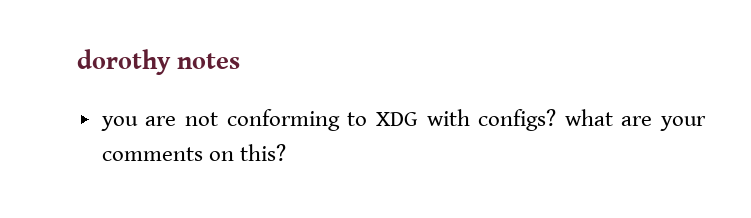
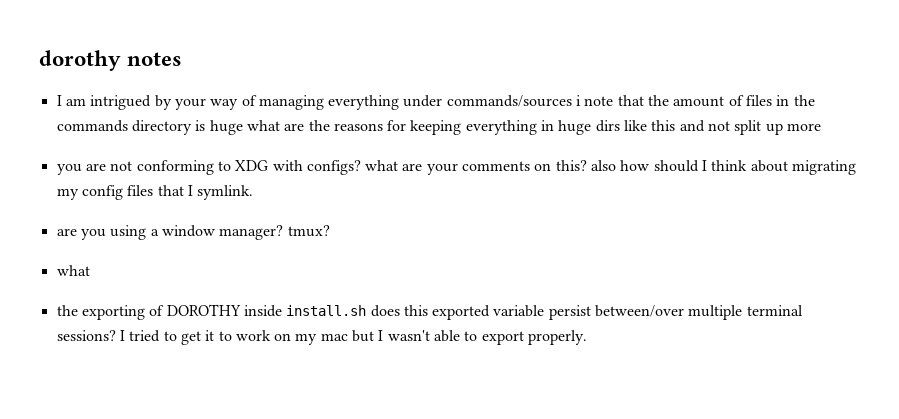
+ I am intrigued by your way of managing everything under commands/sources i note that the amount of files in the commands directory is huge what are the reasons for keeping everything in huge dirs like this and not split up more
- you are not conforming to XDG with configs? what are your comments on this?
+ you are not conforming to XDG with configs? what are your comments on this? also how should I think about migrating my config files that I symlink.
+ are you using a window manager? tmux?
+ what
+ the exporting of DOROTHY inside install.sh does this exported variable persist between/over multiple terminal sessions? I tried to get it to work on my mac but I wasn't able to export properly.

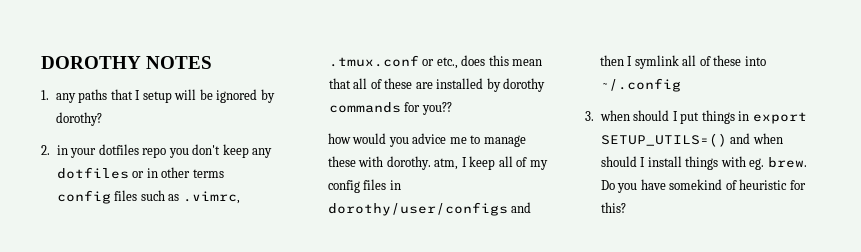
- dorothy notes
- I am intrigued by your way of managing everything under commands/sources i note that the amount of files in the commands directory is huge what are the reasons for keeping everything in huge dirs like this and not split up more
- you are not conforming to XDG with configs? what are your comments on this? also how should I think about migrating my config files that I symlink.
- are you using a window manager? tmux?
- what
- the exporting of DOROTHY inside install.sh does this exported variable persist between/over multiple terminal sessions? I tried to get it to work on my mac but I wasn't able to export properly.
+ DOROTHY NOTES
+ 1. any paths that I setup will be ignored by dorothy?
+ 2. in your dotfiles repo you don't keep any dotfiles or in other terms config files such as .vimrc, .tmux.conf or etc., does this mean that all of these are installed by dorothy commands for you??
+ how would you advice me to manage these with dorothy. atm, I keep all of my config files in dorothy/user/configs and then I symlink all of these into ~/.config
+ 3. when should I put things in export SETUP_UTILS=() and when should I install things with eg. brew. Do you have somekind of heuristic for this?

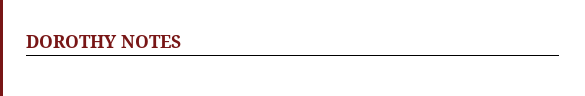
- 1. any paths that I setup will be ignored by dorothy?
- 2. in your dotfiles repo you don't keep any dotfiles or in other terms config files such as .vimrc, .tmux.conf or etc., does this mean that all of these are installed by dorothy commands for you??
- how would you advice me to manage these with dorothy. atm, I keep all of my config files in dorothy/user/configs and then I symlink all of these into ~/.config
- 3. when should I put things in export SETUP_UTILS=() and when should I install things with eg. brew. Do you have somekind of heuristic for this?

